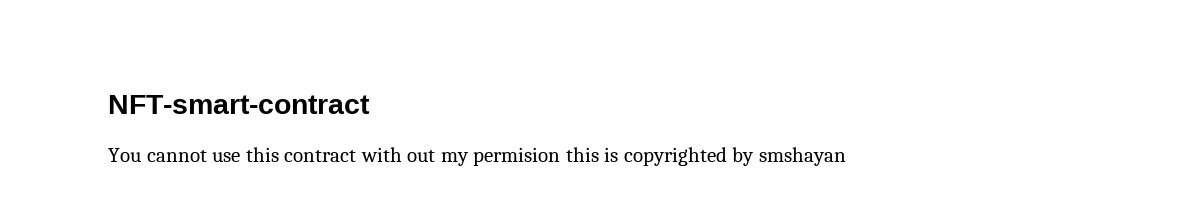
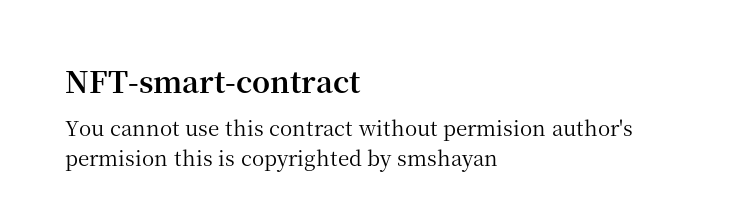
- You cannot use this contract with out my permision this is copyrighted by smshayan
+ You cannot use this contract without permision author's permision this is copyrighted by smshayan

